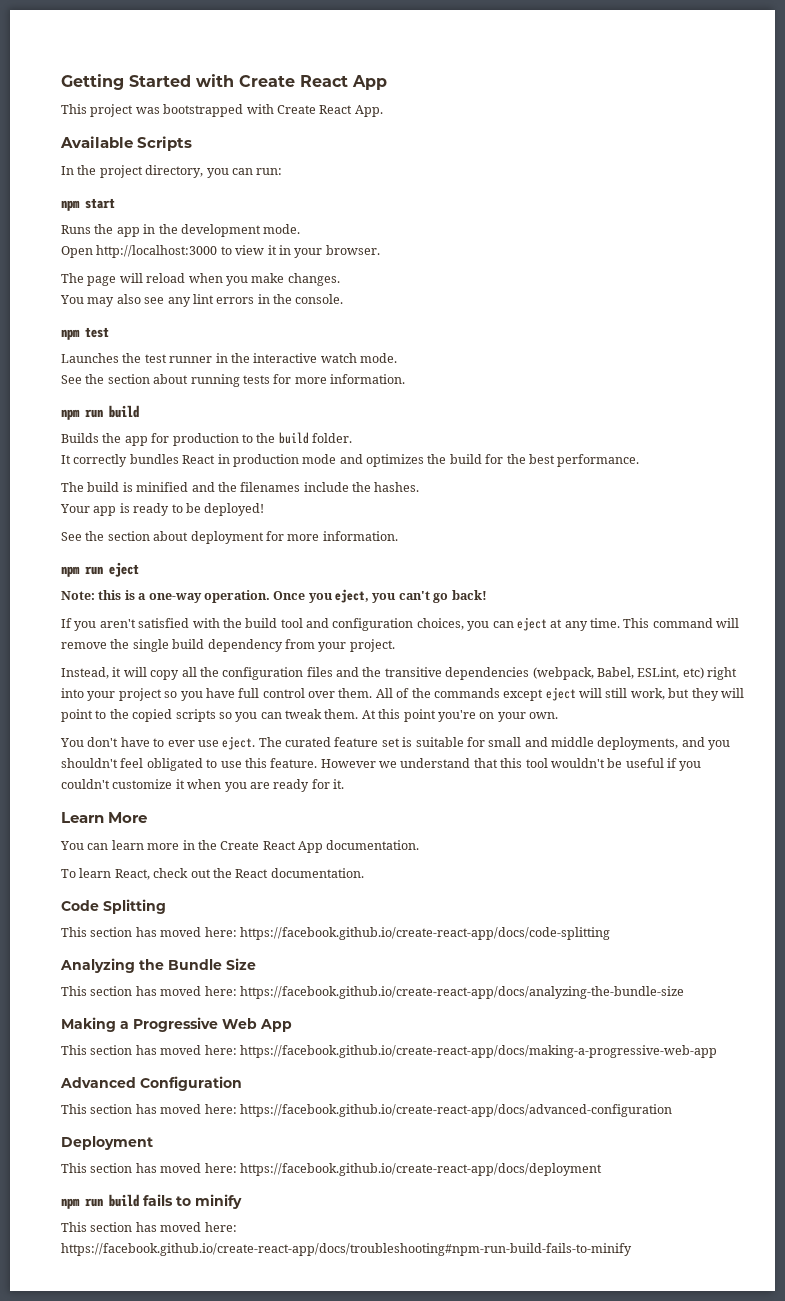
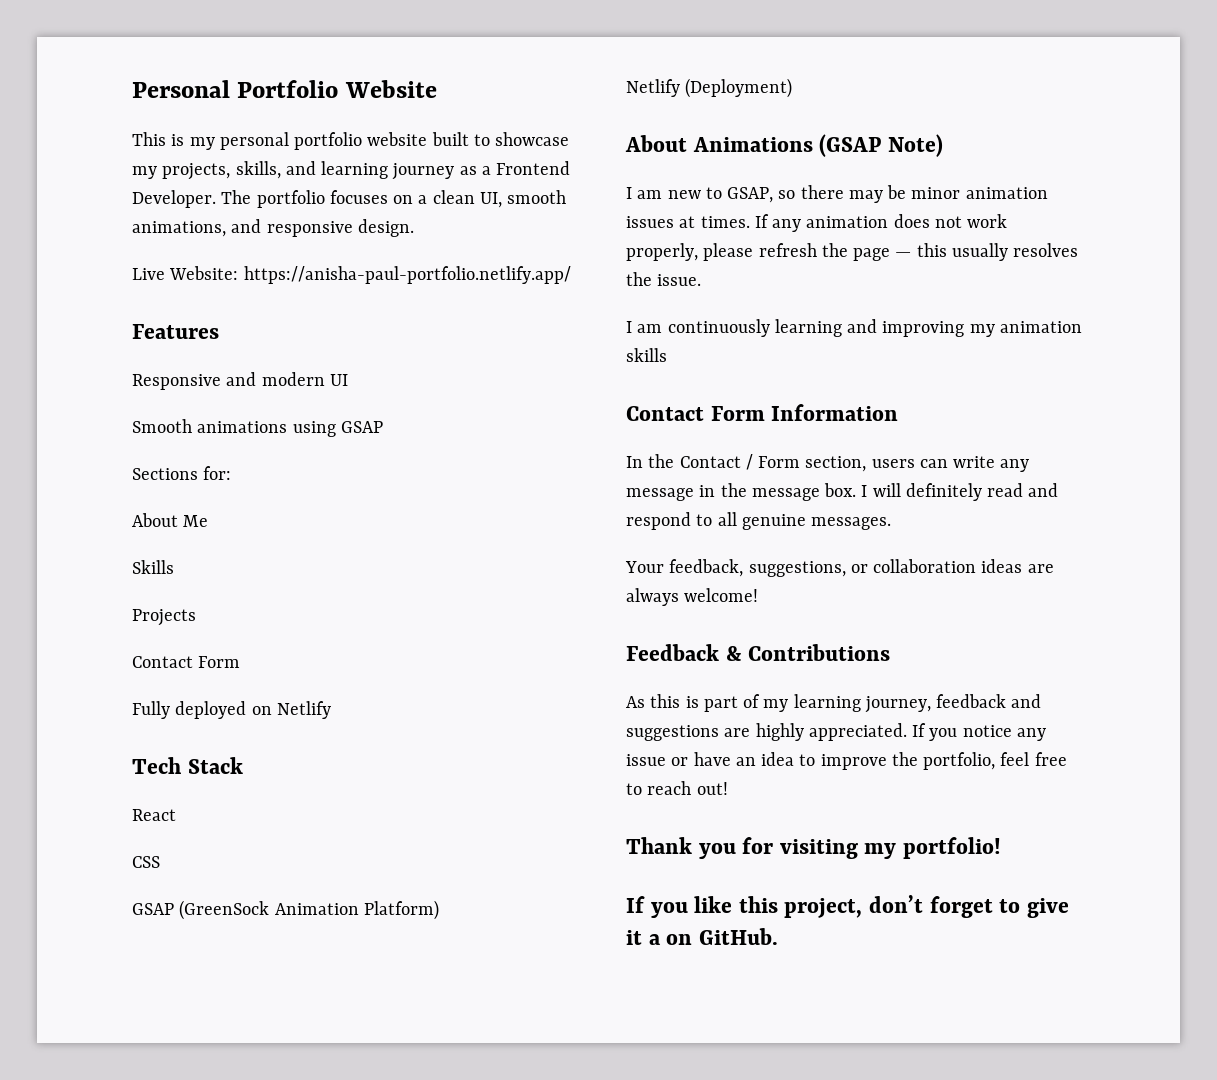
- Getting Started with Create React App
- This project was bootstrapped with Create React App.
- Available Scripts
- In the project directory, you can run:
- npm start
- Runs the app in the development mode.
- Open http://localhost:3000 to view it in your browser.
- The page will reload when you make changes.
- You may also see any lint errors in the console.
- npm test
- Launches the test runner in the interactive watch mode.
- See the section about running tests for more information.
- npm run build
- Builds the app for production to the build folder.
- It correctly bundles React in production mode and optimizes the build for the best performance.
- The build is minified and the filenames include the hashes.
- Your app is ready to be deployed!
- See the section about deployment for more information.
- npm run eject
- Note: this is a one-way operation. Once you eject, you can't go back!
- If you aren't satisfied with the build tool and configuration choices, you can eject at any time. This command will remove the single build dependency from your project.
- Instead, it will copy all the configuration files and the transitive dependencies (webpack, Babel, ESLint, etc) right into your project so you have full control over them. All of the commands except eject will still work, but they will point to the copied scripts so you can tweak them. At this point you're on your own.
- You don't have to ever use eject. The curated feature set is suitable for small and middle deployments, and you shouldn't feel obligated to use this feature. However we understand that this tool wouldn't be useful if you couldn't customize it when you are ready for it.
- Learn More
- You can learn more in the Create React App documentation.
- To learn React, check out the React documentation.
- Code Splitting
- This section has moved here: https://facebook.github.io/create-react-app/docs/code-splitting
- Analyzing the Bundle Size
- This section has moved here: https://facebook.github.io/create-react-app/docs/analyzing-the-bundle-size
- Making a Progressive Web App
- This section has moved here: https://facebook.github.io/create-react-app/docs/making-a-progressive-web-app
- Advanced Configuration
- This section has moved here: https://facebook.github.io/create-react-app/docs/advanced-configuration
- Deployment
- This section has moved here: https://facebook.github.io/create-react-app/docs/deployment
- npm run build fails to minify
- This section has moved here: https://facebook.github.io/create-react-app/docs/troubleshooting#npm-run-build-fails-to-minify
+ Personal Portfolio Website
+ This is my personal portfolio website built to showcase my projects, skills, and learning journey as a Frontend Developer. The portfolio focuses on a clean UI, smooth animations, and responsive design.
+ Live Website: https://anisha-paul-portfolio.netlify.app/
+ Features
+ Responsive and modern UI
+ Smooth animations using GSAP
+ Sections for:
+ About Me
+ Skills
+ Projects
+ Contact Form
+ Fully deployed on Netlify
+ Tech Stack
+ React
+ CSS
+ GSAP (GreenSock Animation Platform)
+ Netlify (Deployment)
+ About Animations (GSAP Note)
+ I am new to GSAP, so there may be minor animation issues at times. If any animation does not work properly, please refresh the page — this usually resolves the issue.
+ I am continuously learning and improving my animation skills
+ Contact Form Information
+ In the Contact / Form section, users can write any message in the message box. I will definitely read and respond to all genuine messages.
+ Your feedback, suggestions, or collaboration ideas are always welcome!
+ Feedback & Contributions
+ As this is part of my learning journey, feedback and suggestions are highly appreciated. If you notice any issue or have an idea to improve the portfolio, feel free to reach out!
+ Thank you for visiting my portfolio!
+ If you like this project, don’t forget to give it a on GitHub.

